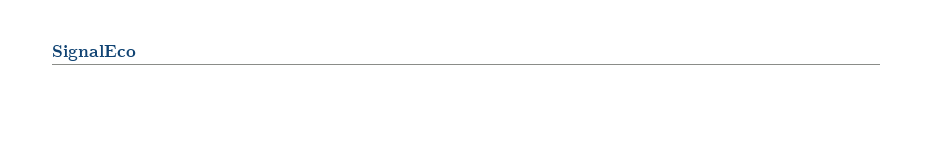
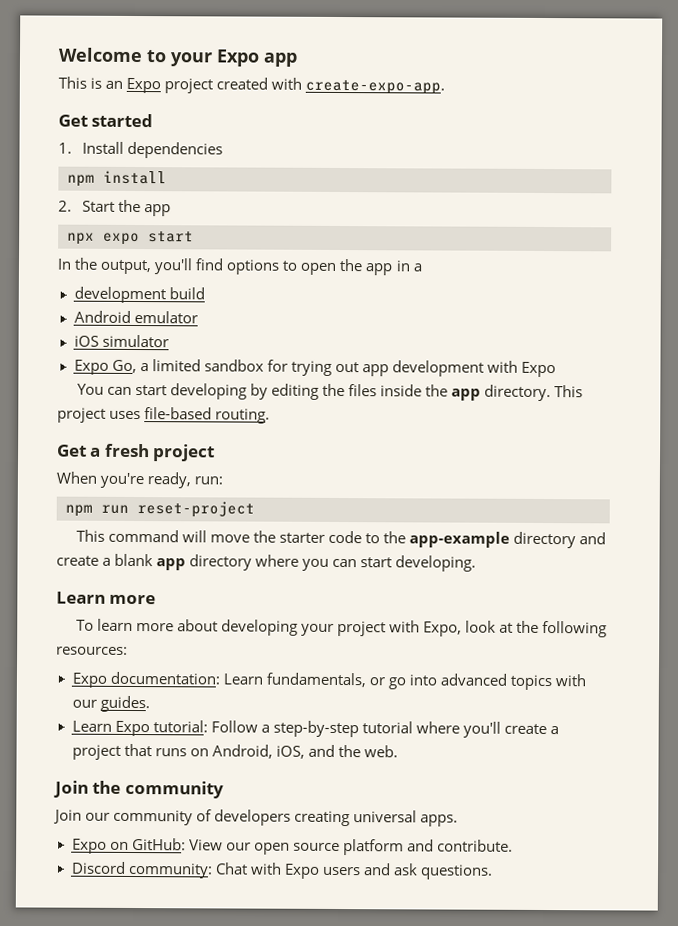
- SignalEco
+ Welcome to your Expo app
+ This is an Expo project created with create-expo-app.
+ Get started
+ 1. Install dependencies
+ npm install
+ 2. Start the app
+ npx expo start
+ In the output, you'll find options to open the app in a
+ development build
+ Android emulator
+ iOS simulator
+ Expo Go, a limited sandbox for trying out app development with Expo
+ You can start developing by editing the files inside the app directory. This project uses file-based routing.
+ Get a fresh project
+ When you're ready, run:
+ npm run reset-project
+ This command will move the starter code to the app-example directory and create a blank app directory where you can start developing.
+ Learn more
+ To learn more about developing your project with Expo, look at the following resources:
+ Expo documentation: Learn fundamentals, or go into advanced topics with our guides.
+ Learn Expo tutorial: Follow a step-by-step tutorial where you'll create a project that runs on Android, iOS, and the web.
+ Join the community
+ Join our community of developers creating universal apps.
+ Expo on GitHub: View our open source platform and contribute.
+ Discord community: Chat with Expo users and ask questions.

